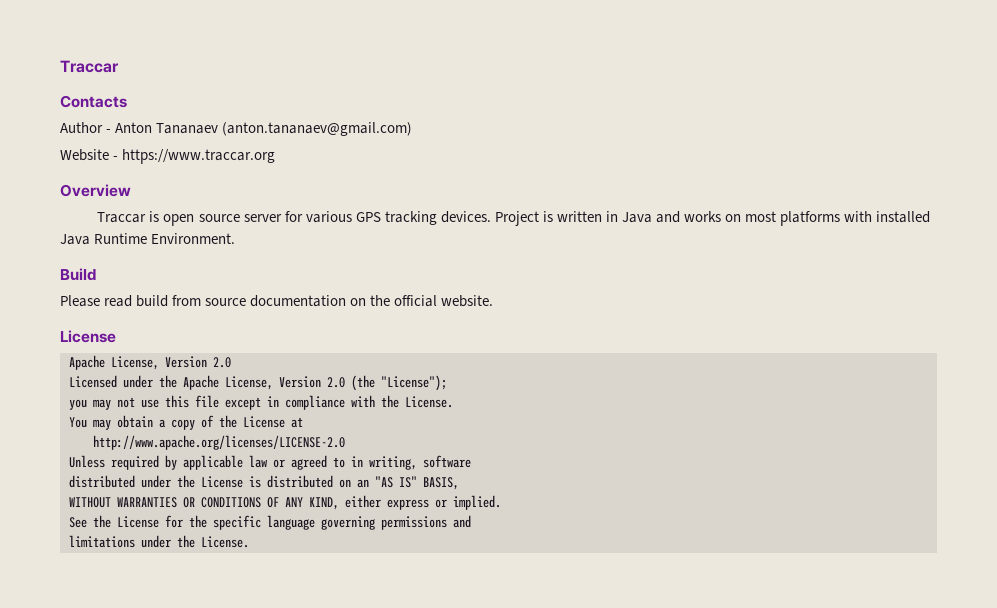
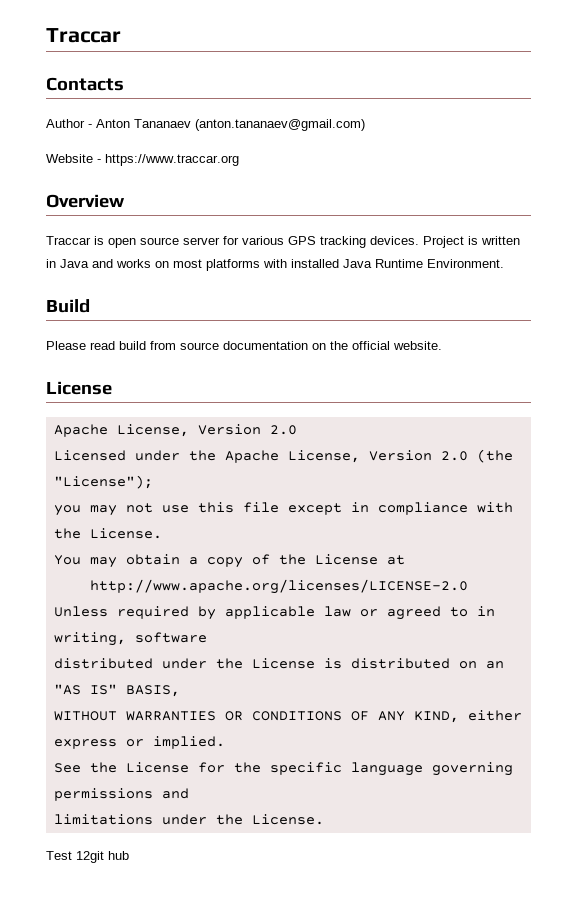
+ Test 12git hub

